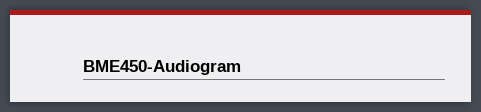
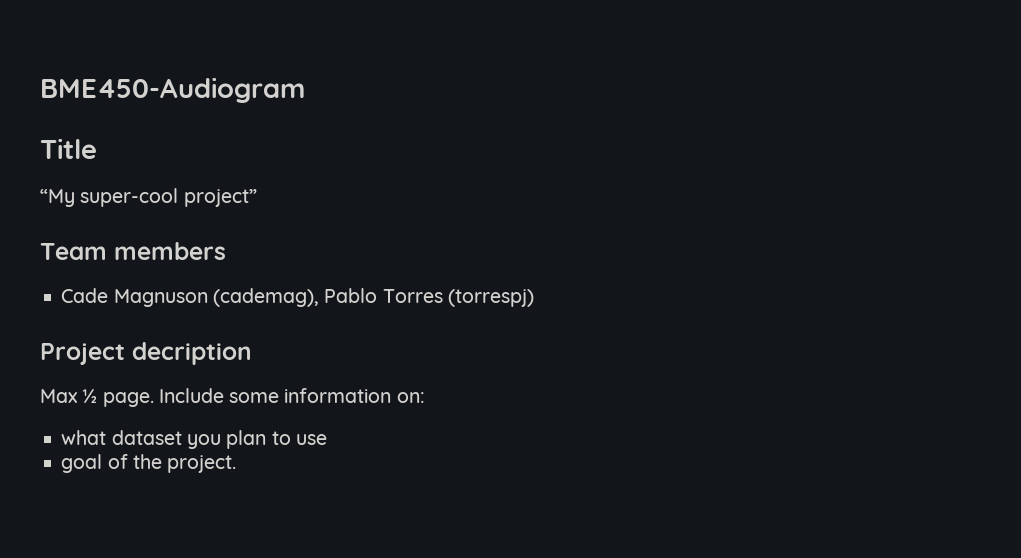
+ Title
+ “My super-cool project”
+ Team members
+ Cade Magnuson (cademag), Pablo Torres (torrespj)
+ Project decription
+ Max ½ page. Include some information on:
+ what dataset you plan to use
+ goal of the project.

